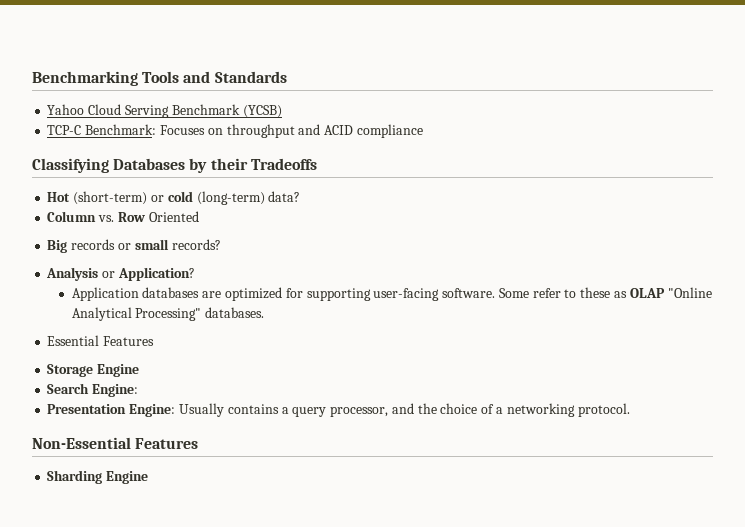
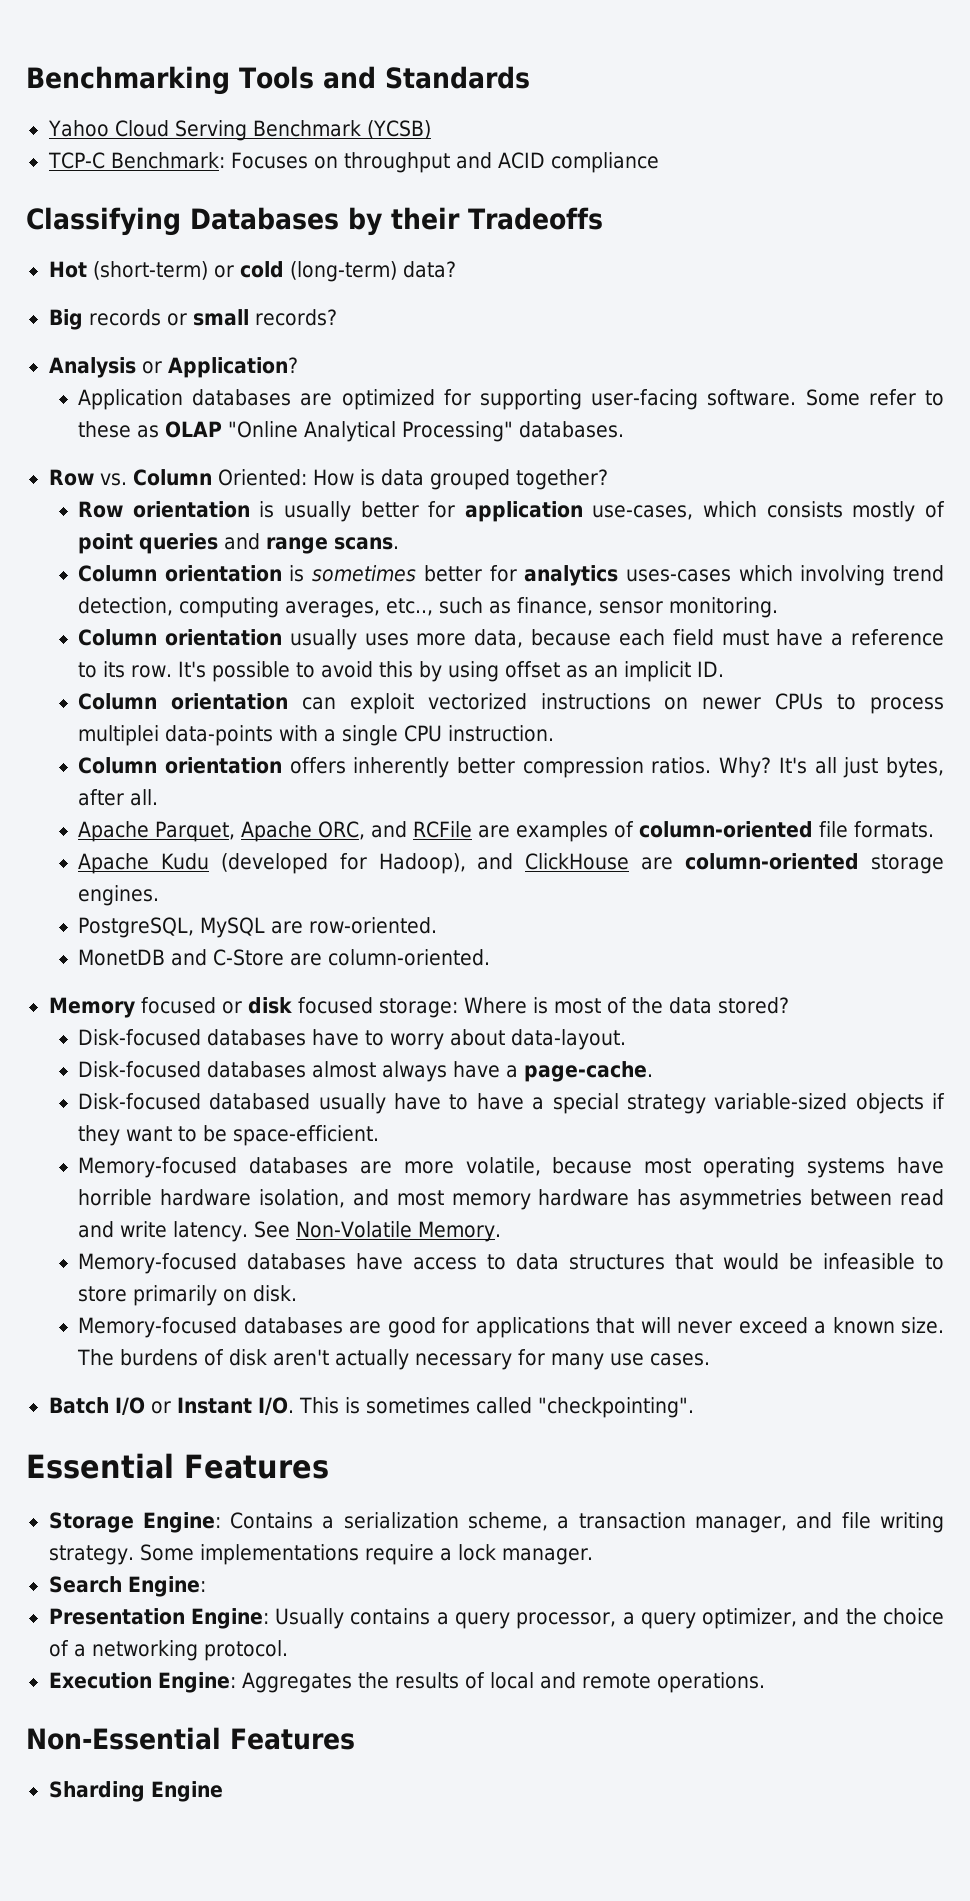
- Column vs. Row Oriented
+ Row vs. Column Oriented: How is data grouped together?
+ Row orientation is usually better for application use-cases, which consists mostly of point queries and range scans.
+ Column orientation is sometimes better for analytics uses-cases which involving trend detection, computing averages, etc.., such as finance, sensor monitoring.
+ Column orientation usually uses more data, because each field must have a reference to its row. It's possible to avoid this by using offset as an implicit ID.
+ Column orientation can exploit vectorized instructions on newer CPUs to process multiplei data-points with a single CPU instruction.
+ Column orientation offers inherently better compression ratios. Why? It's all just bytes, after all.
+ Apache Parquet, Apache ORC, and RCFile are examples of column-oriented file formats.
+ Apache Kudu (developed for Hadoop), and ClickHouse are column-oriented storage engines.
+ PostgreSQL, MySQL are row-oriented.
+ MonetDB and C-Store are column-oriented.
+ Memory focused or disk focused storage: Where is most of the data stored?
+ Disk-focused databases have to worry about data-layout.
+ Disk-focused databases almost always have a page-cache.
+ Disk-focused databased usually have to have a special strategy variable-sized objects if they want to be space-efficient.
+ Memory-focused databases are more volatile, because most operating systems have horrible hardware isolation, and most memory hardware has asymmetries between read and write latency. See Non-Volatile Memory.
+ Memory-focused databases have access to data structures that would be infeasible to store primarily on disk.
+ Memory-focused databases are good for applications that will never exceed a known size. The burdens of disk aren't actually necessary for many use cases.
+ Batch I/O or Instant I/O. This is sometimes called "checkpointing".
  Essential Features
- Storage Engine
+ Storage Engine: Contains a serialization scheme, a transaction manager, and file writing strategy. Some implementations require a lock manager.
- Presentation Engine: Usually contains a query processor, and the choice of a networking protocol.
+ Presentation Engine: Usually contains a query processor, a query optimizer, and the choice of a networking protocol.
+ Execution Engine: Aggregates the results of local and remote operations.

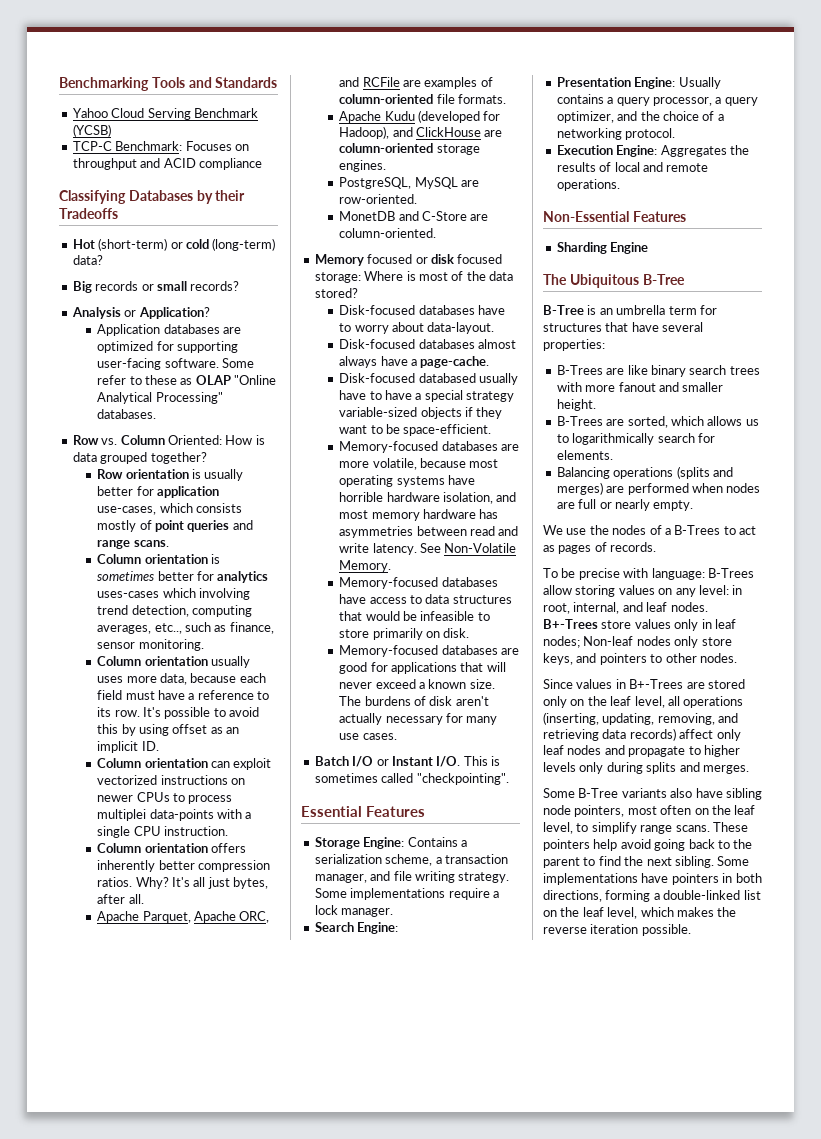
+ The Ubiquitous B-Tree
+ B-Tree is an umbrella term for structures that have several properties:
+ B-Trees are like binary search trees with more fanout and smaller height.
+ B-Trees are sorted, which allows us to logarithmically search for elements.
+ Balancing operations (splits and merges) are performed when nodes are full or nearly empty.
+ We use the nodes of a B-Trees to act as pages of records.
+ To be precise with language: B-Trees allow storing values on any level: in root, internal, and leaf nodes. B+-Trees store values only in leaf nodes; Non-leaf nodes only store keys, and pointers to other nodes.
+ Since values in B+-Trees are stored only on the leaf level, all operations (inserting, updating, removing, and retrieving data records) affect only leaf nodes and propagate to higher levels only during splits and merges.
+ Some B-Tree variants also have sibling node pointers, most often on the leaf level, to simplify range scans. These pointers help avoid going back to the parent to find the next sibling. Some implementations have pointers in both directions, forming a double-linked list on the leaf level, which makes the reverse iteration possible.

